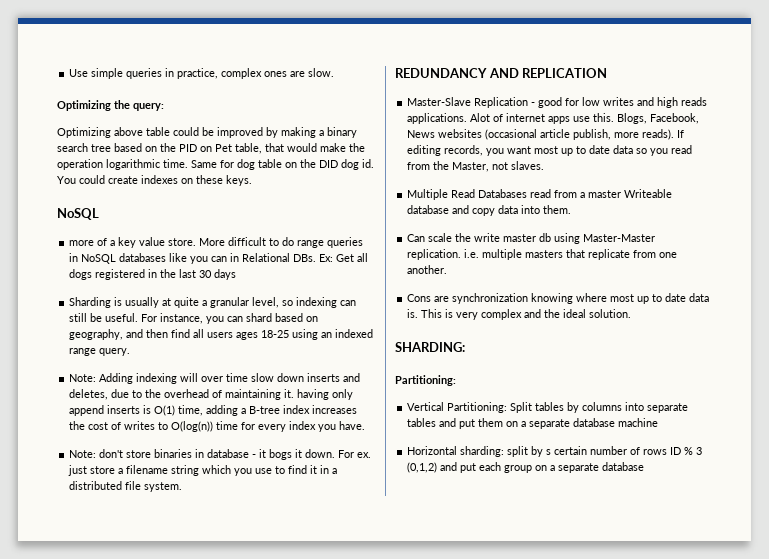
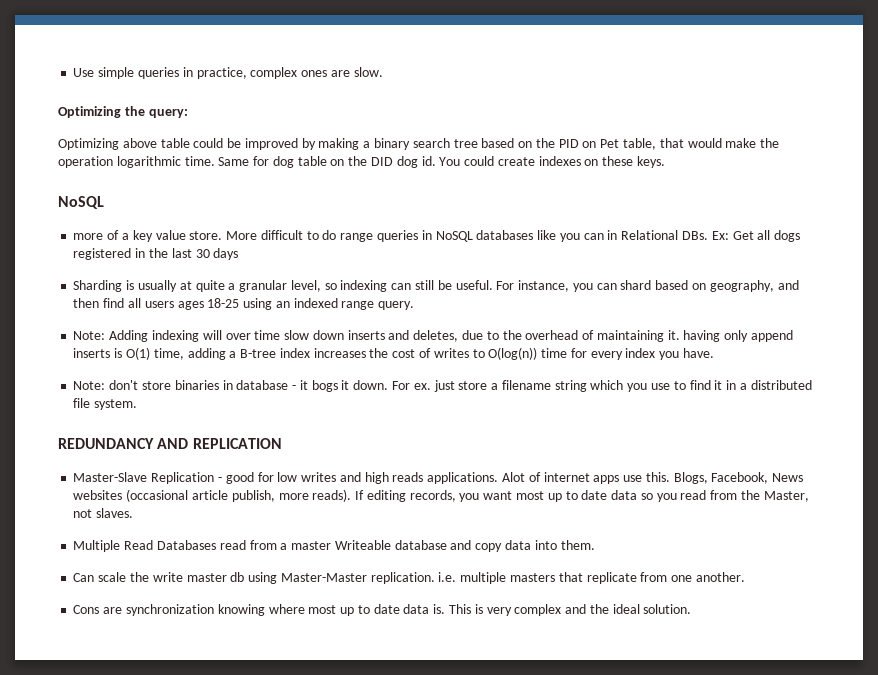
- SHARDING:
- Partitioning:
- Vertical Partitioning: Split tables by columns into separate tables and put them on a separate database machine
- Horizontal sharding: split by s certain number of rows ID % 3 (0,1,2) and put each group on a separate database

